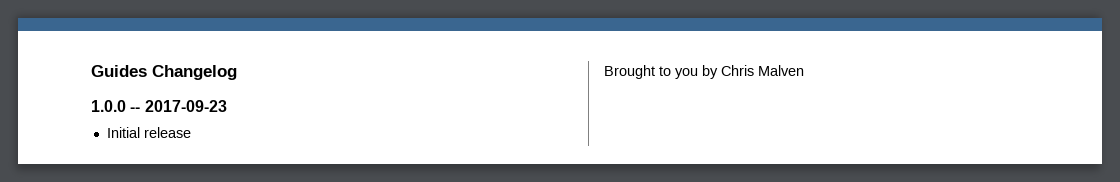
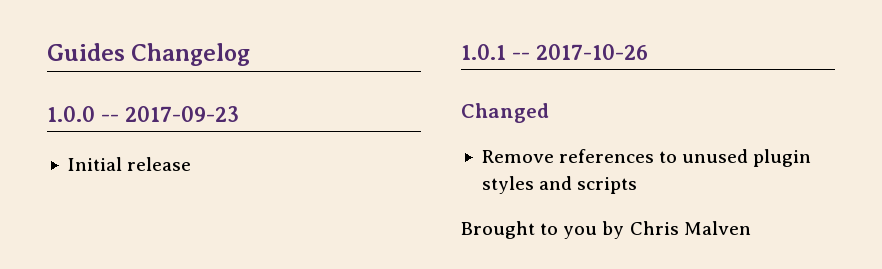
+ 1.0.1 -- 2017-10-26
+ Changed
+ Remove references to unused plugin styles and scripts

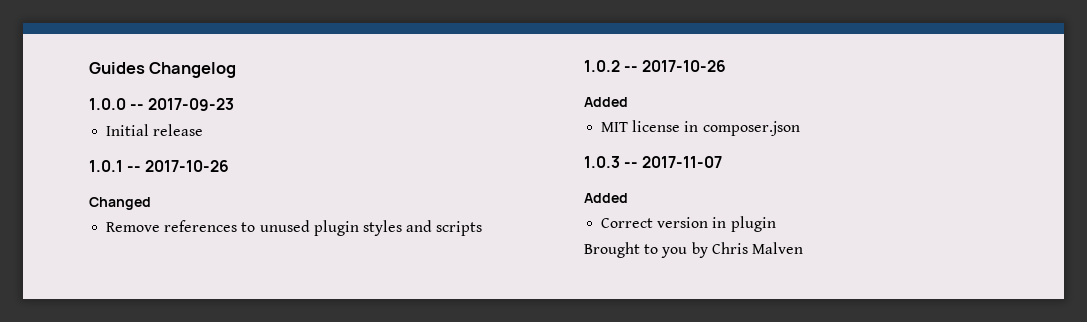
+ 1.0.2 -- 2017-10-26
+ Added
+ MIT license in composer.json
+ 1.0.3 -- 2017-11-07
+ Added
+ Correct version in plugin

